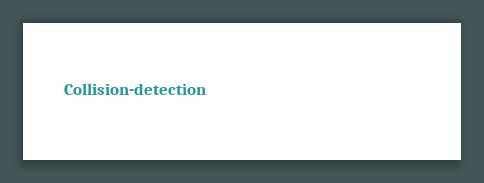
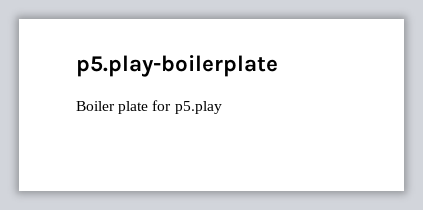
- Collision-detection
+ p5.play-boilerplate
+ Boiler plate for p5.play

